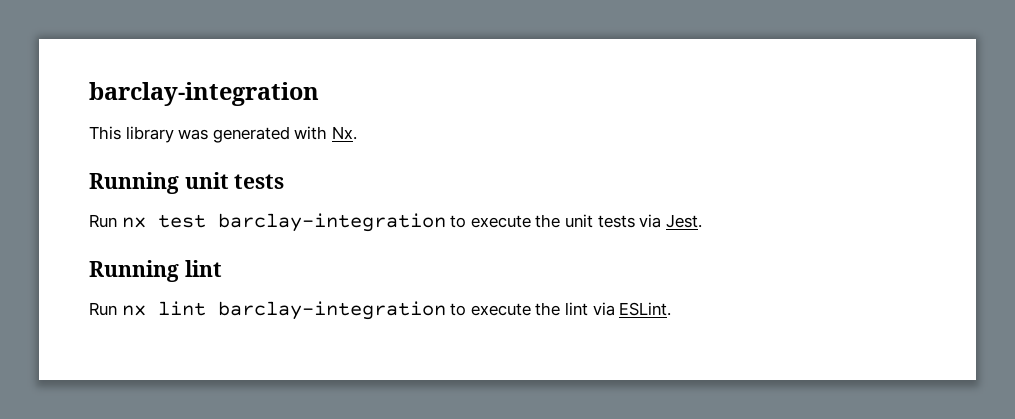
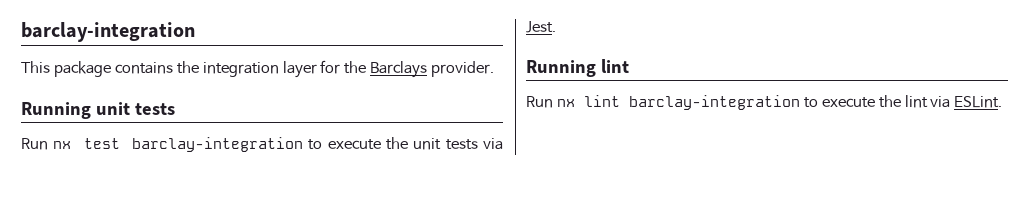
- This library was generated with Nx.
+ This package contains the integration layer for the Barclays provider.

